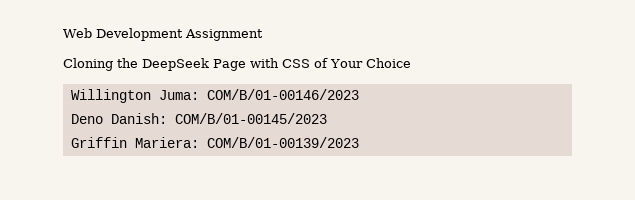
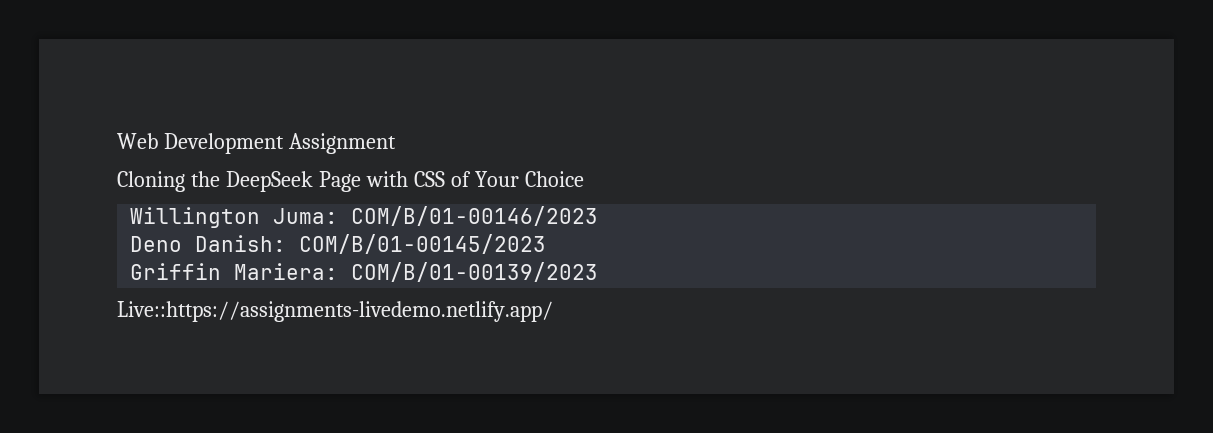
+ Live::https://assignments-livedemo.netlify.app/

